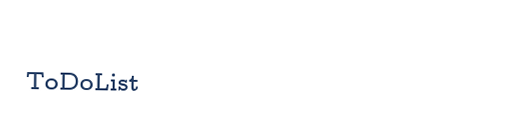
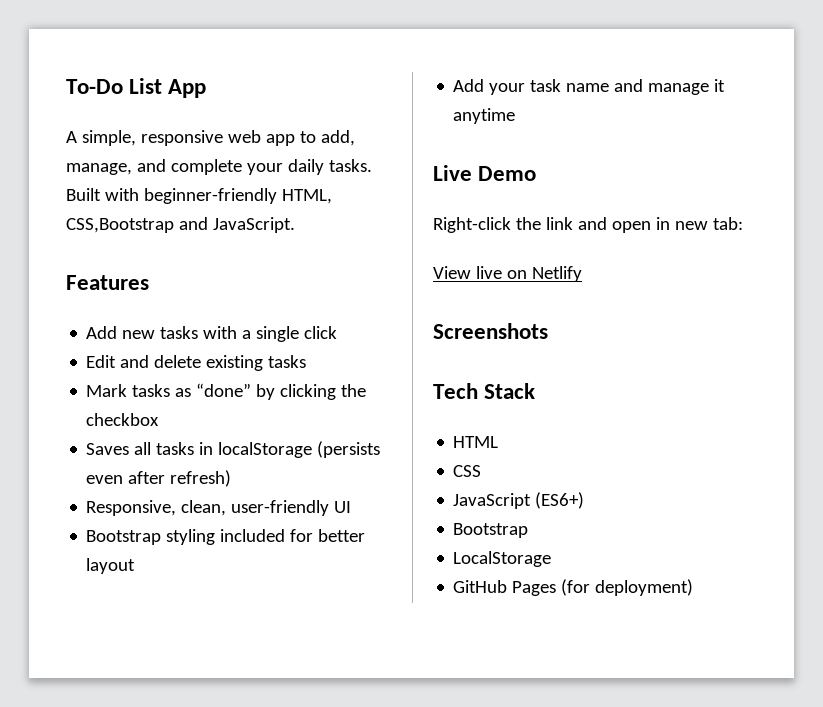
- ToDoList
+ To-Do List App
+ A simple, responsive web app to add, manage, and complete your daily tasks. Built with beginner-friendly HTML, CSS,Bootstrap and JavaScript.
+ Features
+ Add new tasks with a single click
+ Edit and delete existing tasks
+ Mark tasks as “done” by clicking the checkbox
+ Saves all tasks in localStorage (persists even after refresh)
+ Responsive, clean, user-friendly UI
+ Bootstrap styling included for better layout
+ Add your task name and manage it anytime
+ Live Demo
+ Right-click the link and open in new tab:
+ View live on Netlify
+ Screenshots
+ Tech Stack
+ HTML
+ CSS
+ JavaScript (ES6+)
+ Bootstrap
+ LocalStorage
+ GitHub Pages (for deployment)

